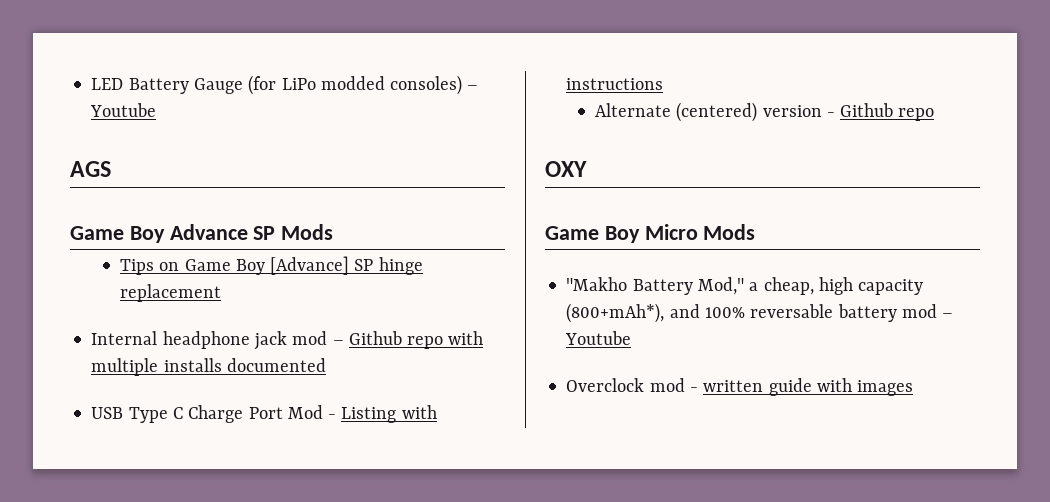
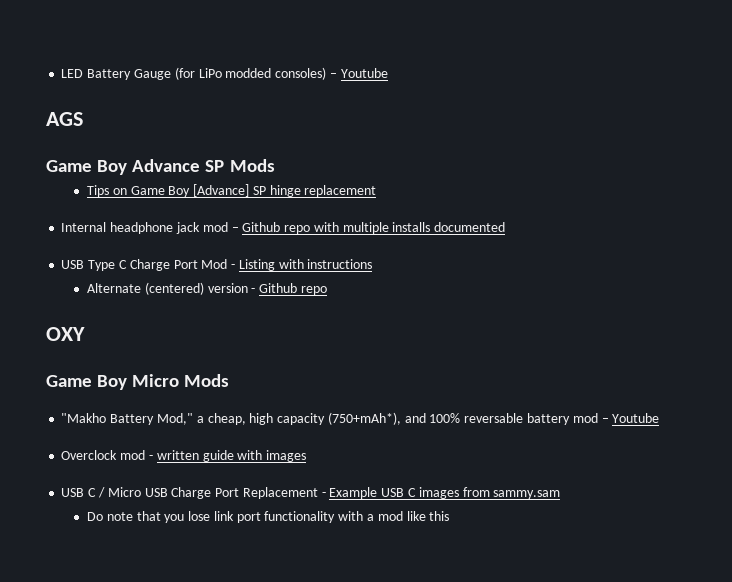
- "Makho Battery Mod," a cheap, high capacity (800+mAh*), and 100% reversable battery mod – Youtube
+ "Makho Battery Mod," a cheap, high capacity (750+mAh*), and 100% reversable battery mod – Youtube
+ USB C / Micro USB Charge Port Replacement - Example USB C images from sammy.sam
+ Do note that you lose link port functionality with a mod like this

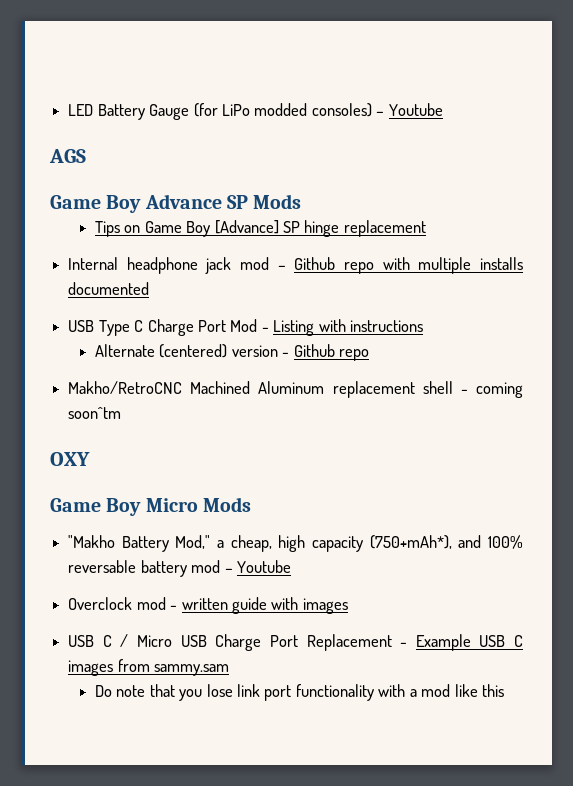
+ Makho/RetroCNC Machined Aluminum replacement shell - coming soon^tm

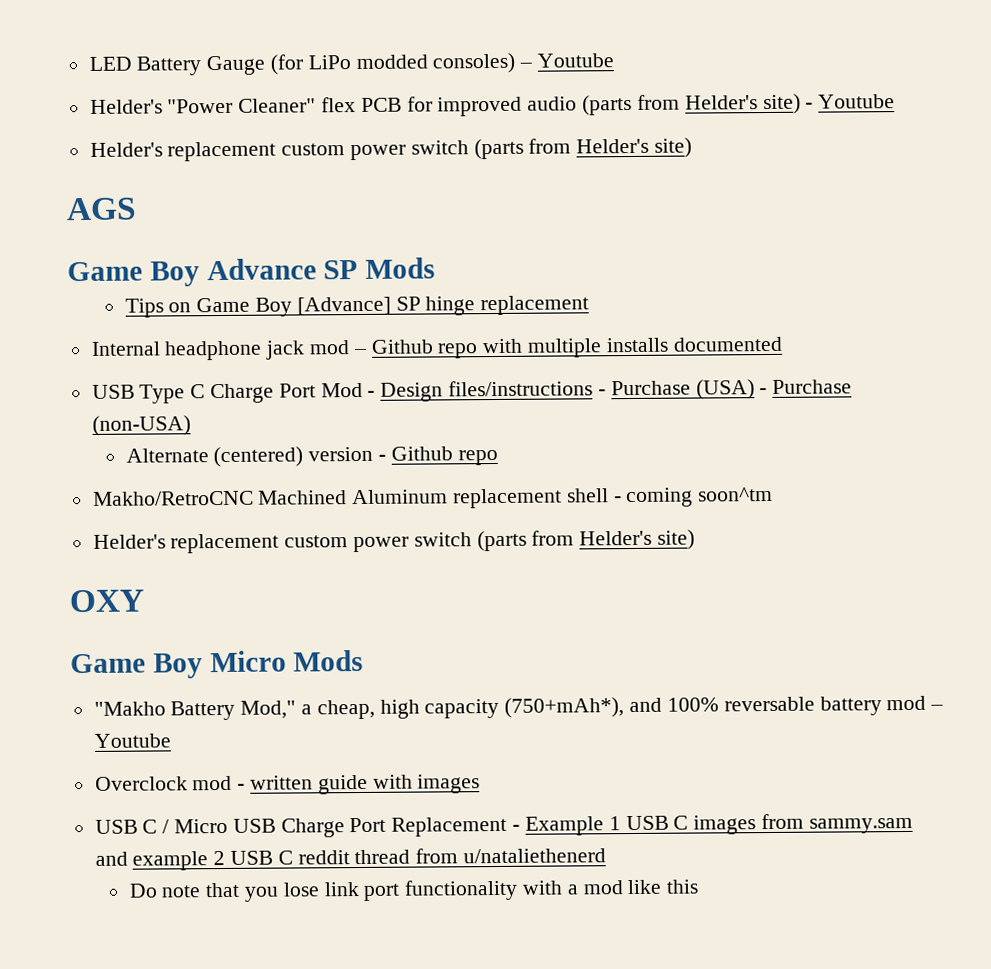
+ Helder's "Power Cleaner" flex PCB for improved audio (parts from Helder's site) - Youtube
+ Helder's replacement custom power switch (parts from Helder's site)
- USB Type C Charge Port Mod - Listing with instructions
+ USB Type C Charge Port Mod - Design files/instructions - Purchase (USA) - Purchase (non-USA)
  Makho/RetroCNC Machined Aluminum replacement shell - coming soon^tm
+ Helder's replacement custom power switch (parts from Helder's site)
- USB C / Micro USB Charge Port Replacement - Example USB C images from sammy.sam
+ USB C / Micro USB Charge Port Replacement - Example 1 USB C images from sammy.sam and example 2 USB C reddit thread from u/nataliethenerd

